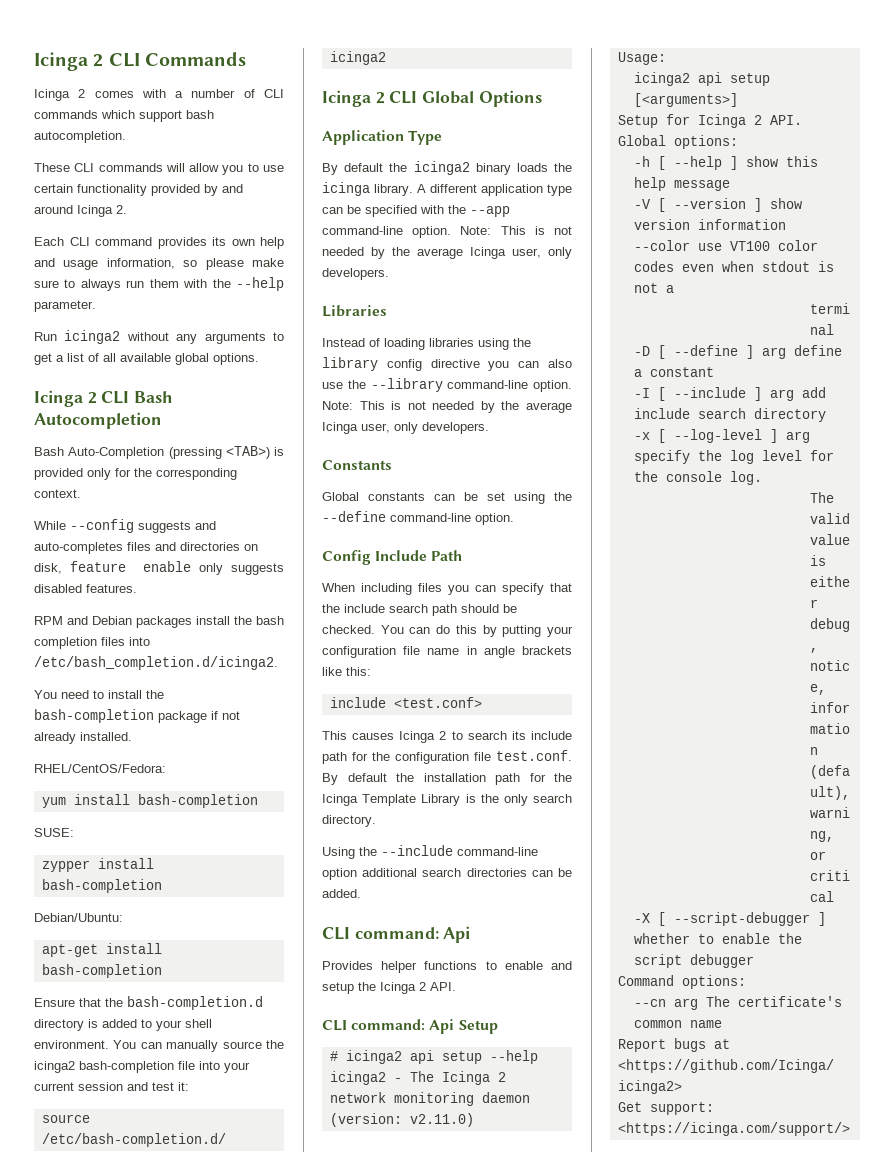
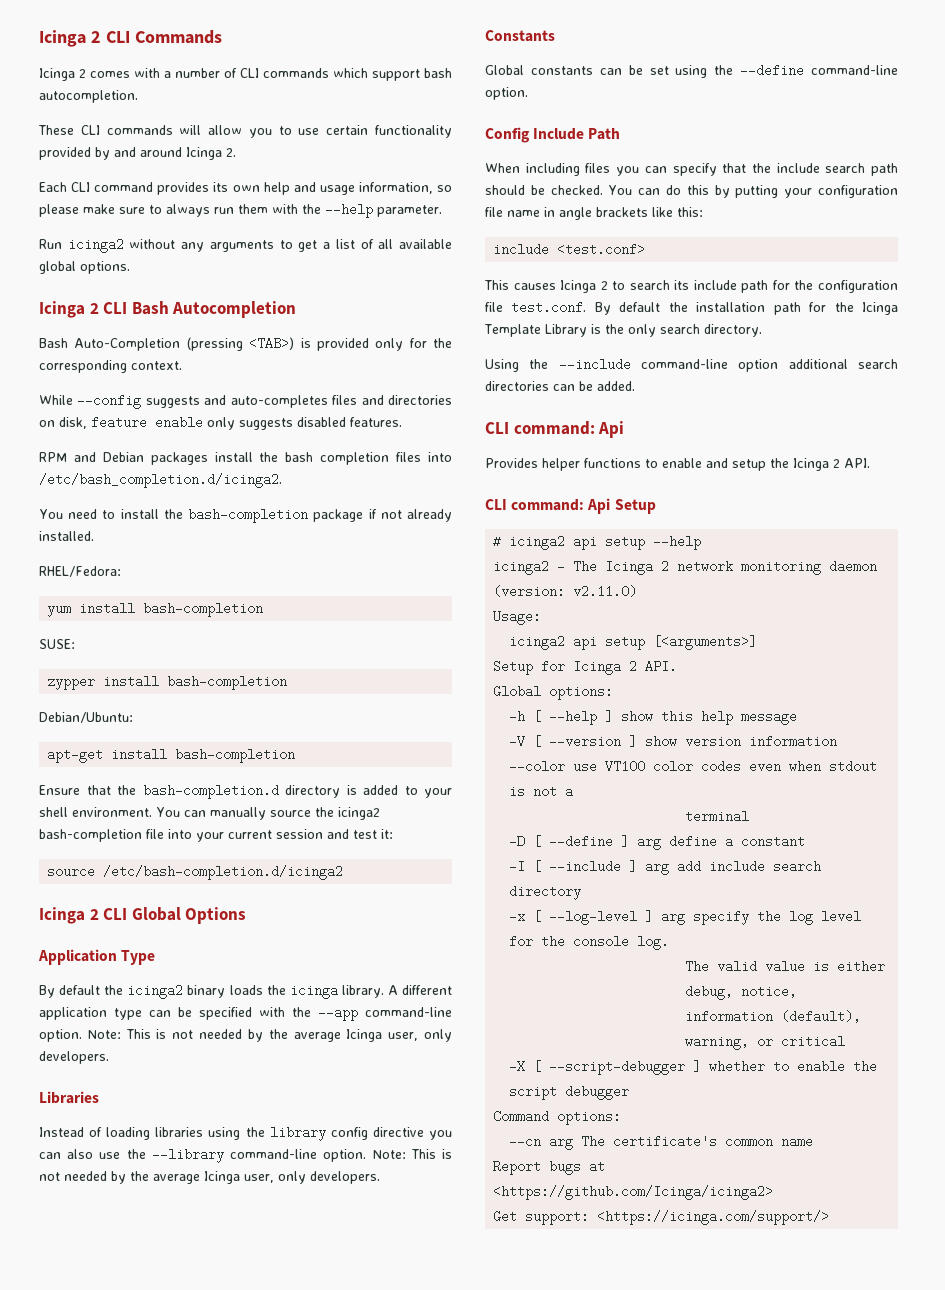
- RHEL/CentOS/Fedora:
+ RHEL/Fedora:

